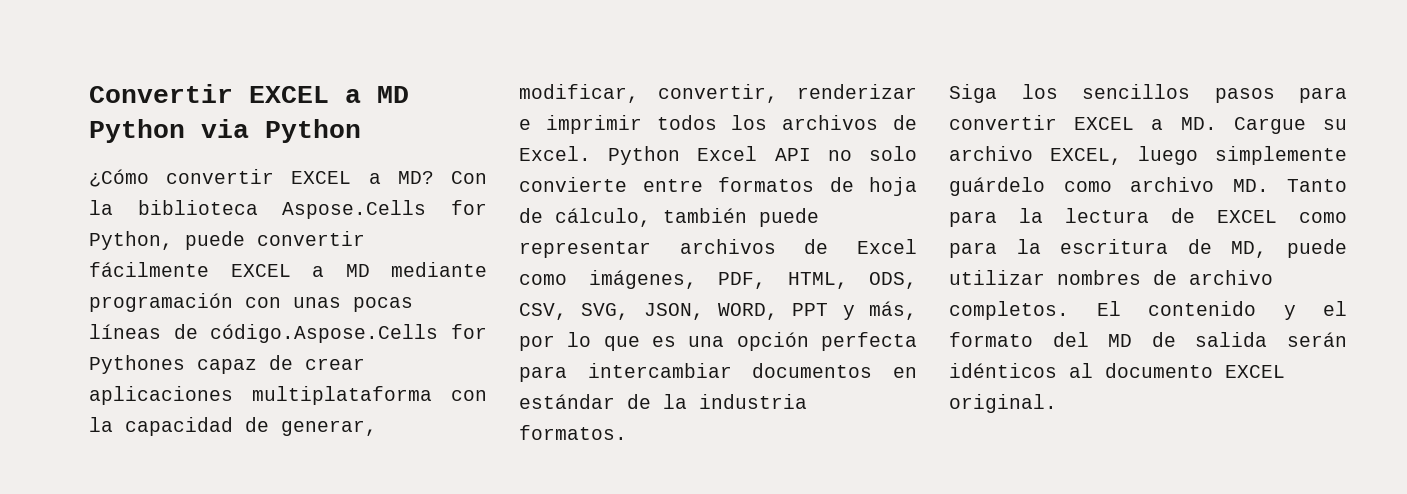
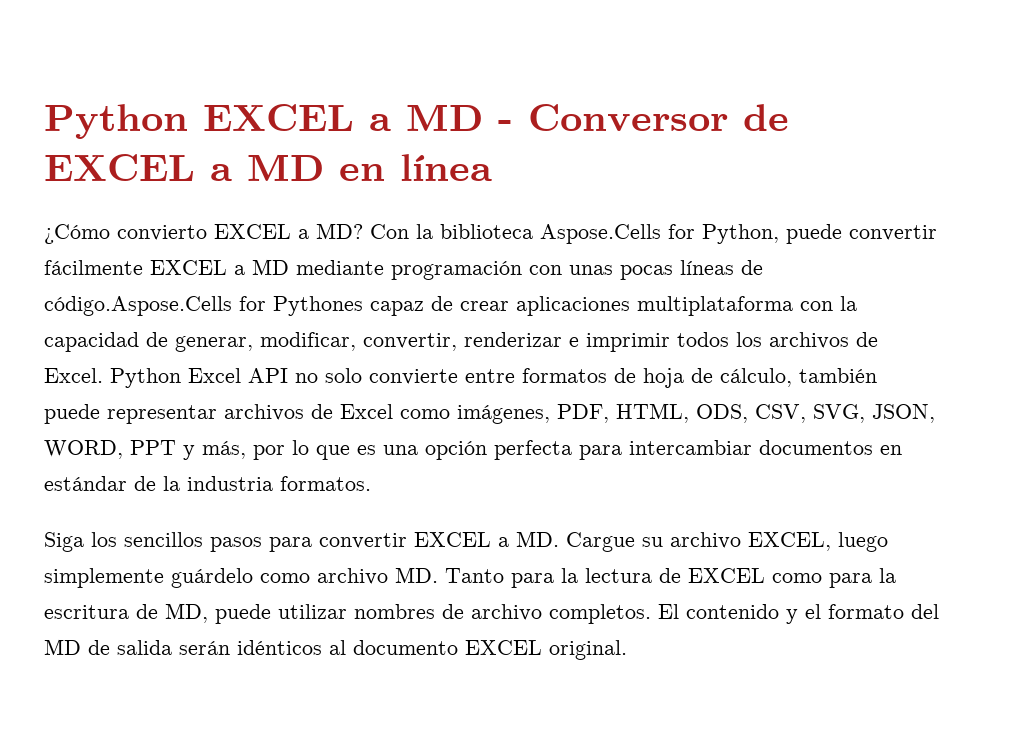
- Convertir EXCEL a MD Python via Python
+ Python EXCEL a MD - Conversor de EXCEL a MD en línea
- ¿Cómo convertir EXCEL a MD?
+ ¿Cómo convierto EXCEL a MD?

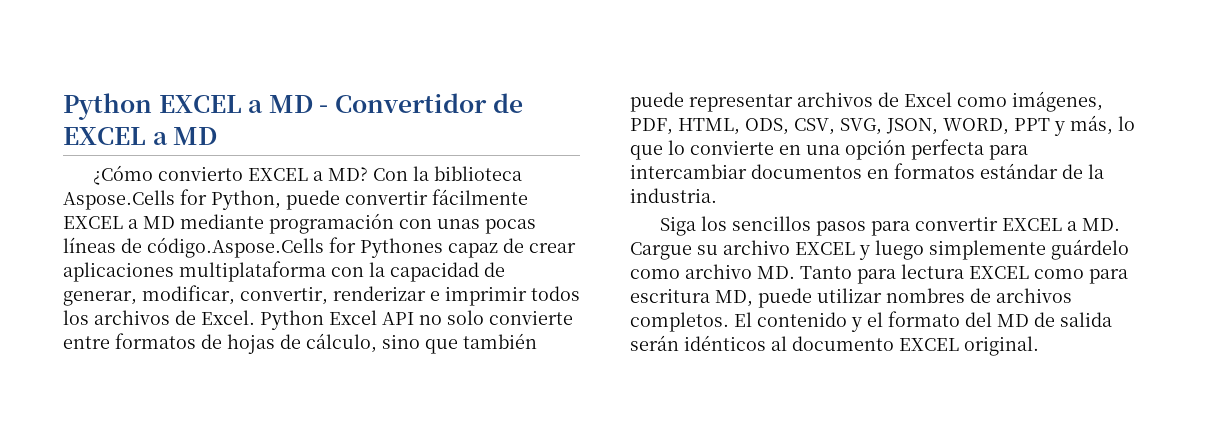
- Python EXCEL a MD - Conversor de EXCEL a MD en línea
+ Python EXCEL a MD - Convertidor de EXCEL a MD
- Python Excel API no solo convierte entre formatos de hoja de cálculo, también puede representar archivos de Excel como imágenes, PDF, HTML, ODS, CSV, SVG, JSON, WORD, PPT y más, por lo que es una opción perfecta para intercambiar documentos en estándar de la industria formatos.
+ Python Excel API no solo convierte entre formatos de hojas de cálculo, sino que también puede representar archivos de Excel como imágenes, PDF, HTML, ODS, CSV, SVG, JSON, WORD, PPT y más, lo que lo convierte en una opción perfecta para intercambiar documentos en formatos estándar de la industria.
- Siga los sencillos pasos para convertir EXCEL a MD. Cargue su archivo EXCEL, luego simplemente guárdelo como archivo MD. Tanto para la lectura de EXCEL como para la escritura de MD, puede utilizar nombres de archivo completos.
+ Siga los sencillos pasos para convertir EXCEL a MD. Cargue su archivo EXCEL y luego simplemente guárdelo como archivo MD. Tanto para lectura EXCEL como para escritura MD, puede utilizar nombres de archivos completos.

